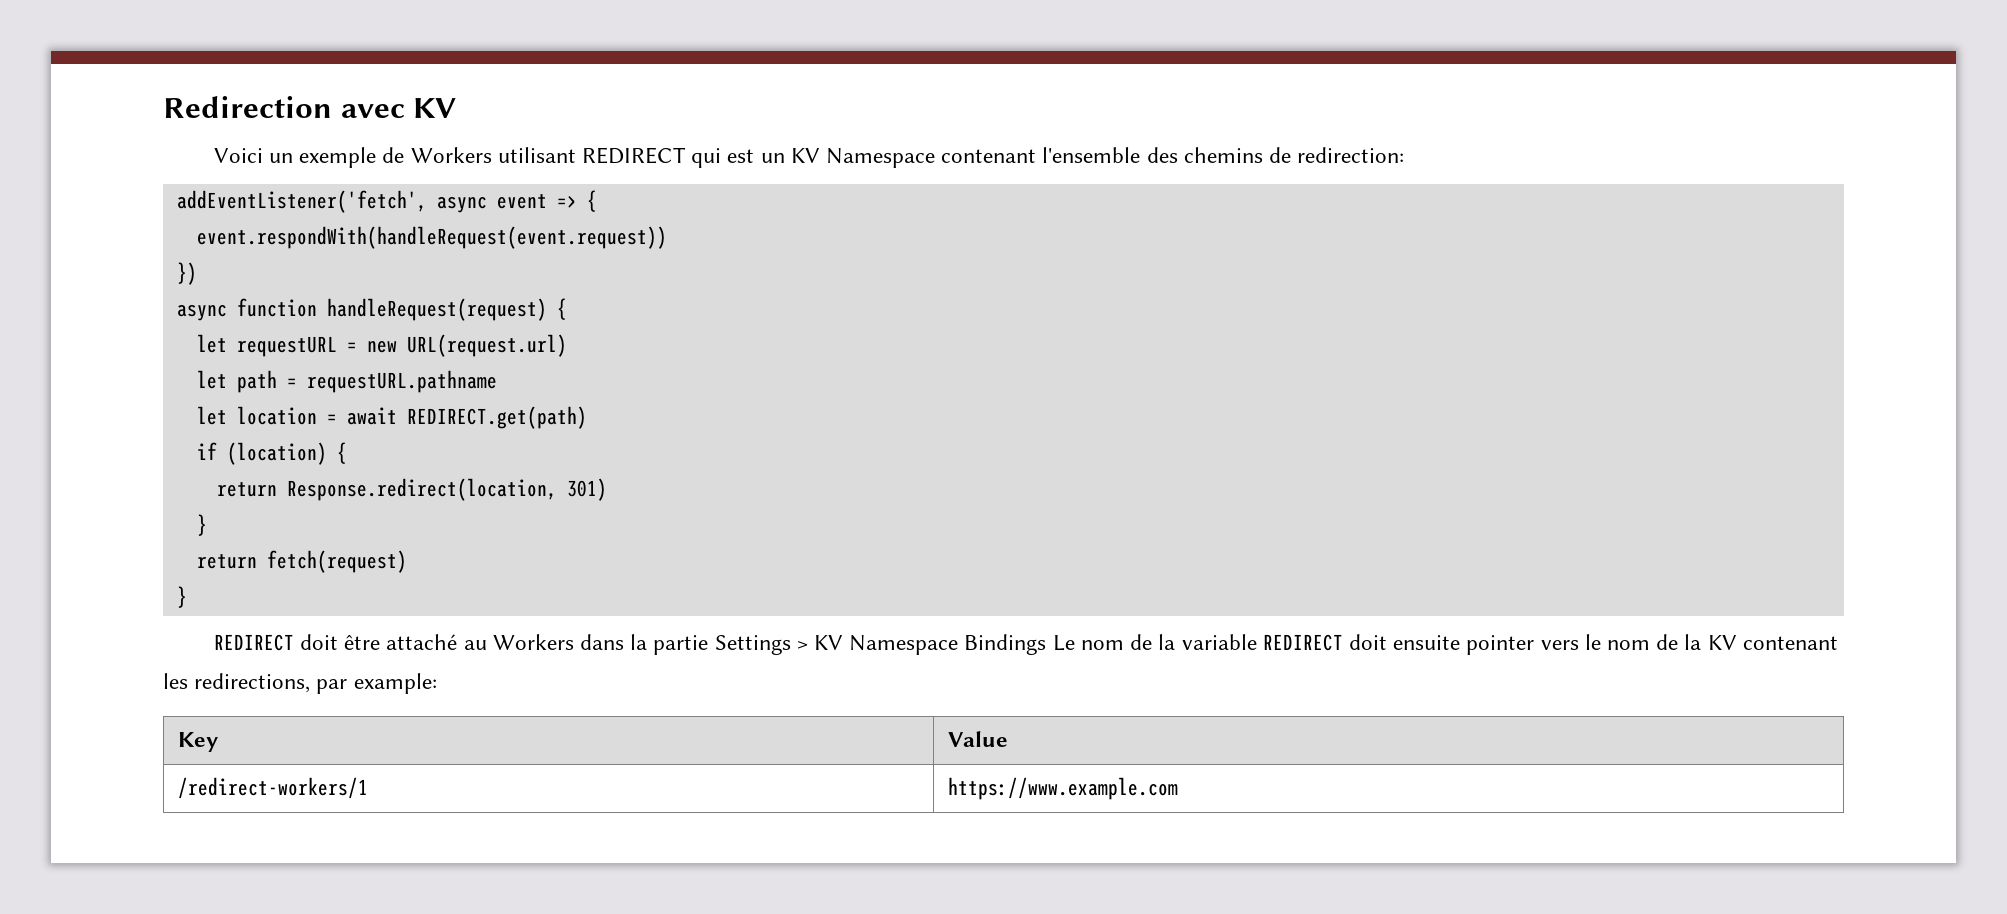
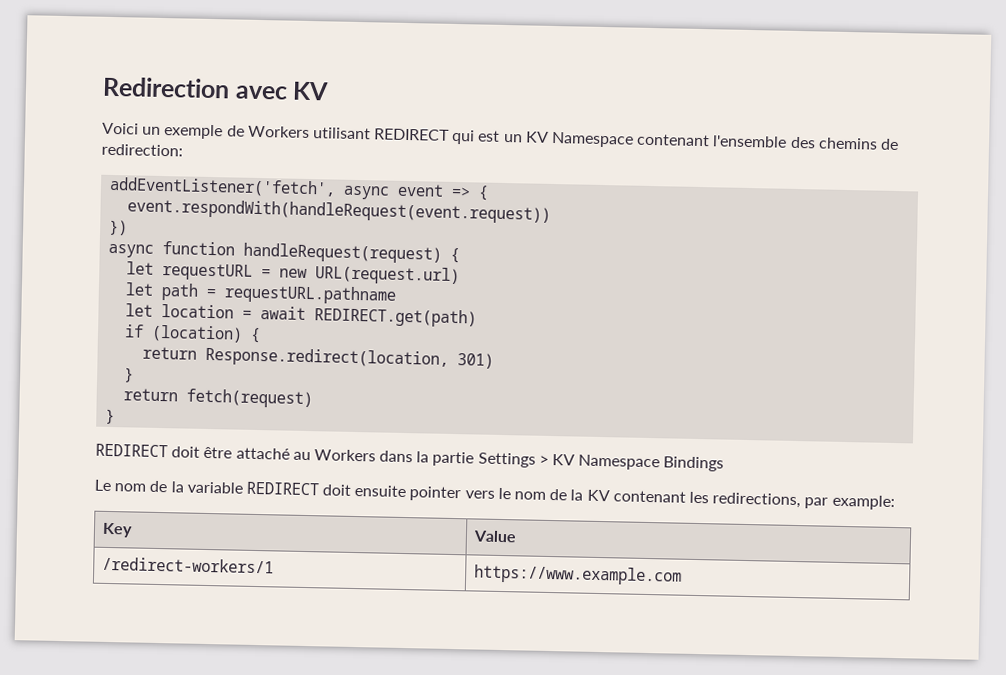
- REDIRECT doit être attaché au Workers dans la partie Settings > KV Namespace Bindings Le nom de la variable REDIRECT doit ensuite pointer vers le nom de la KV contenant les redirections, par example:
+ REDIRECT doit être attaché au Workers dans la partie Settings > KV Namespace Bindings
+ Le nom de la variable REDIRECT doit ensuite pointer vers le nom de la KV contenant les redirections, par example:

